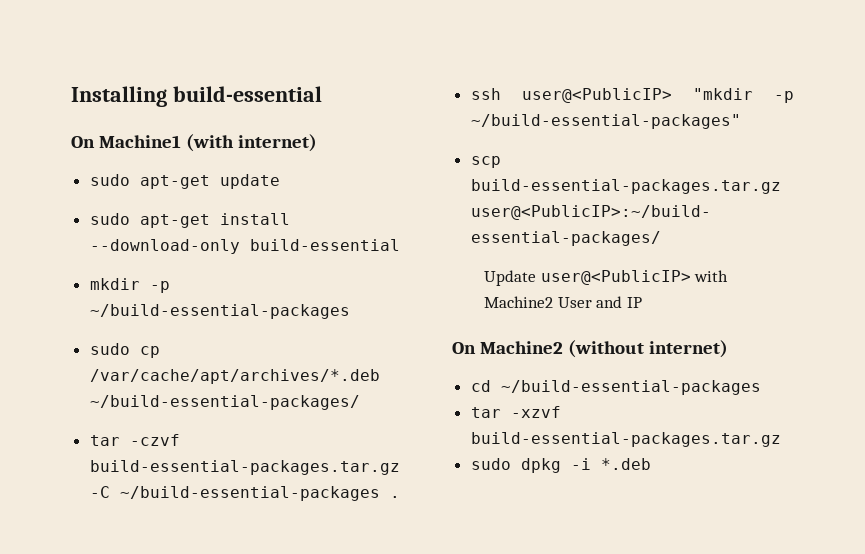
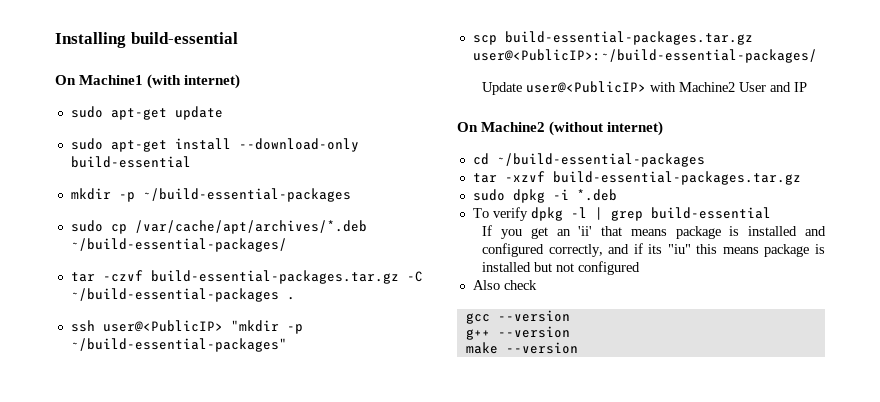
+ To verify dpkg -l | grep build-essential
+ If you get an 'ii' that means package is installed and configured correctly, and if its "iu" this means package is installed but not configured
+ Also check
+ gcc --version
+ g++ --version
+ make --version

